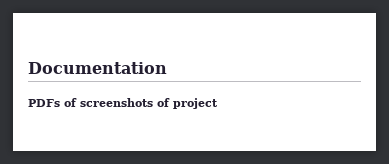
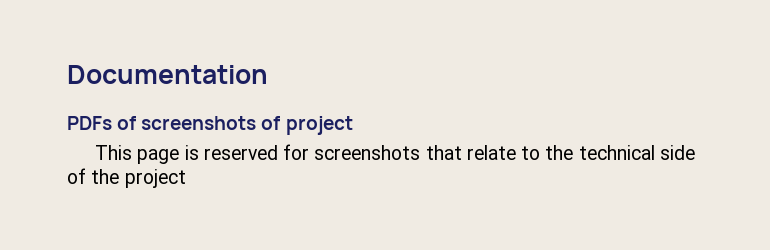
+ This page is reserved for screenshots that relate to the technical side of the project

